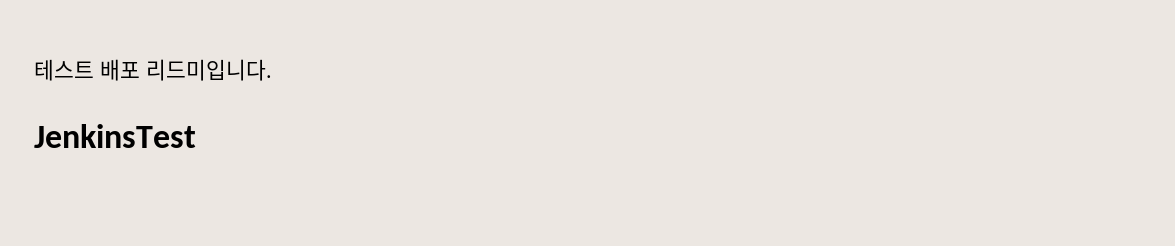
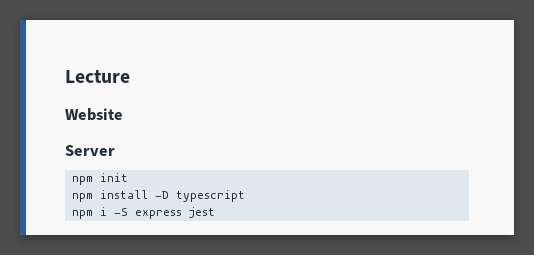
- 테스트 배포 리드미입니다.
- JenkinsTest
+ Lecture
+ Website
+ Server
+ npm init
+ npm install -D typescript
+ npm i -S express jest

